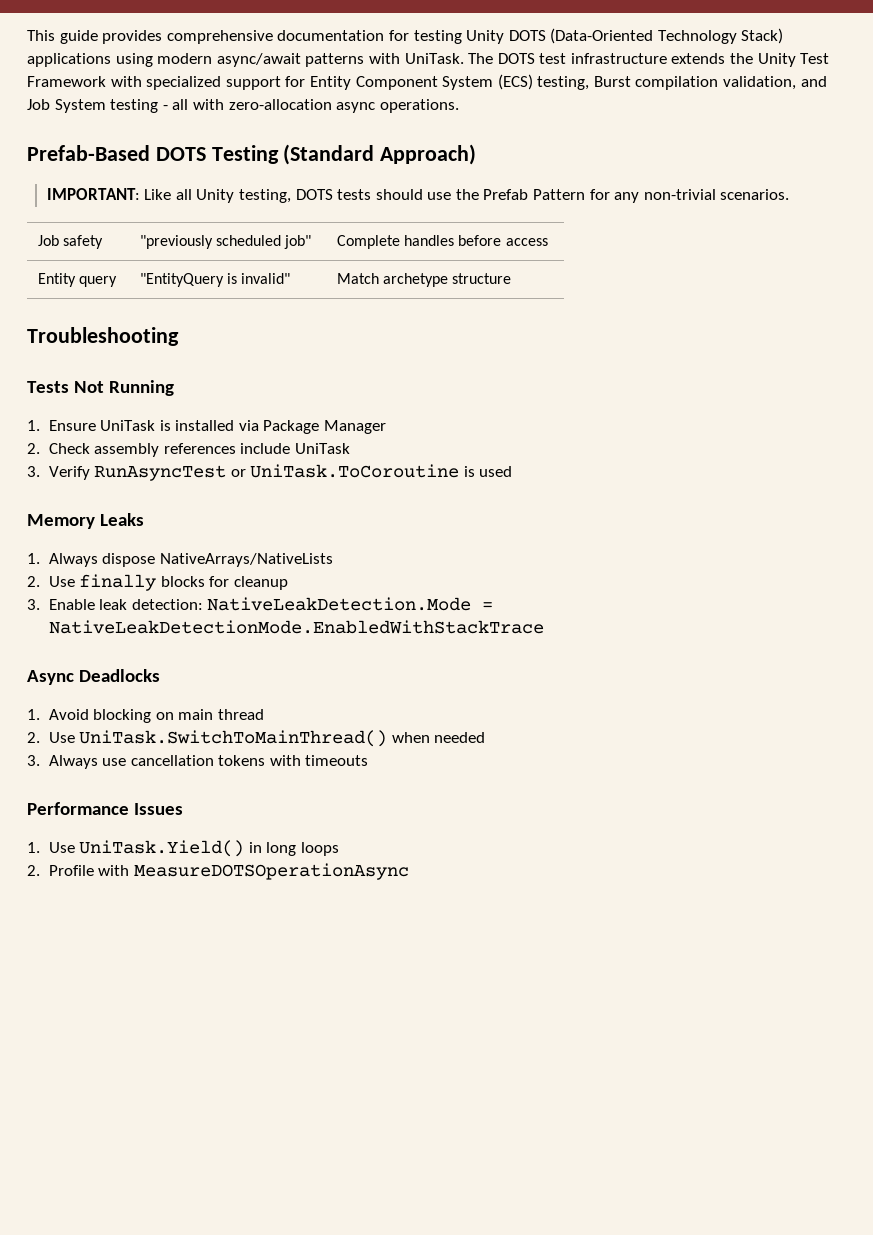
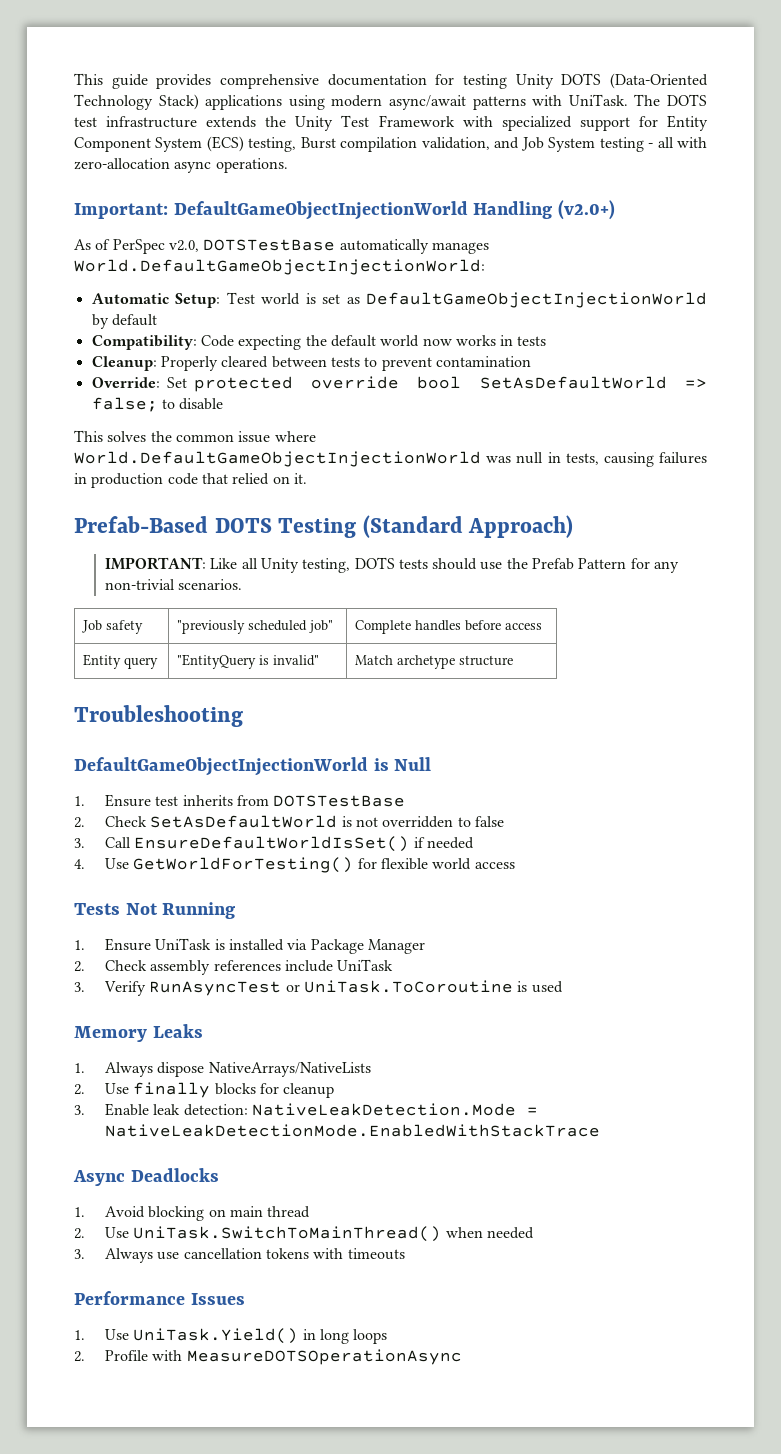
+ Important: DefaultGameObjectInjectionWorld Handling (v2.0+)
+ As of PerSpec v2.0, DOTSTestBase automatically manages World.DefaultGameObjectInjectionWorld:
+ Automatic Setup: Test world is set as DefaultGameObjectInjectionWorld by default
+ Compatibility: Code expecting the default world now works in tests
+ Cleanup: Properly cleared between tests to prevent contamination
+ Override: Set protected override bool SetAsDefaultWorld => false; to disable
+ This solves the common issue where World.DefaultGameObjectInjectionWorld was null in tests, causing failures in production code that relied on it.
+ DefaultGameObjectInjectionWorld is Null
+ 1. Ensure test inherits from DOTSTestBase
+ 2. Check SetAsDefaultWorld is not overridden to false
+ 3. Call EnsureDefaultWorldIsSet() if needed
+ 4. Use GetWorldForTesting() for flexible world access

